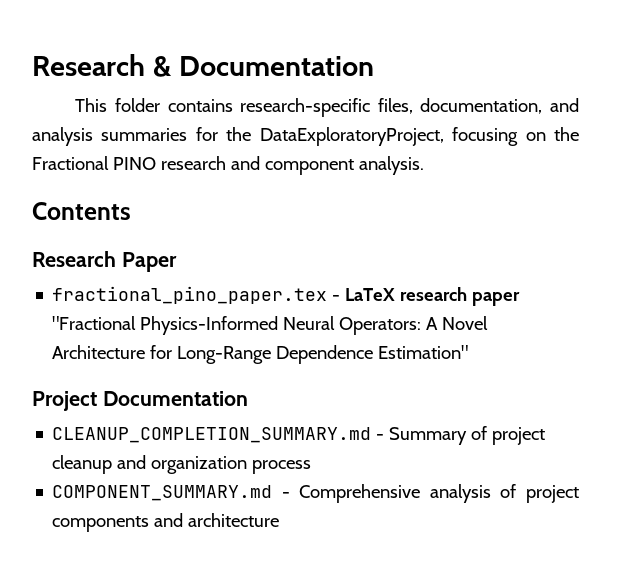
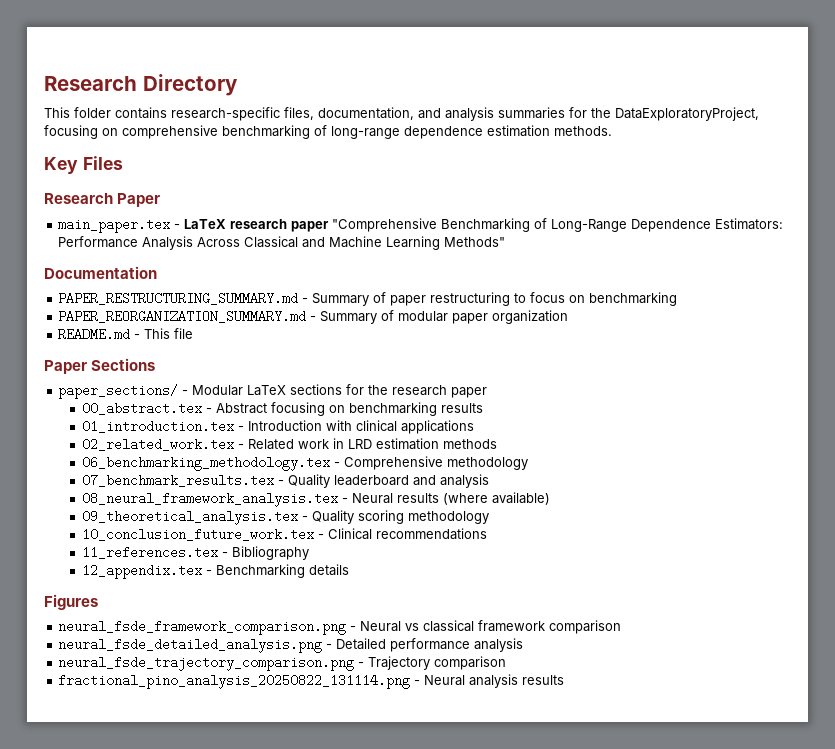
- Research & Documentation
+ Research Directory
- This folder contains research-specific files, documentation, and analysis summaries for the DataExploratoryProject, focusing on the Fractional PINO research and component analysis.
- Contents
+ This folder contains research-specific files, documentation, and analysis summaries for the DataExploratoryProject, focusing on comprehensive benchmarking of long-range dependence estimation methods.
+ Key Files
- fractional_pino_paper.tex - LaTeX research paper "Fractional Physics-Informed Neural Operators: A Novel Architecture for Long-Range Dependence Estimation"
- Project Documentation
- CLEANUP_COMPLETION_SUMMARY.md - Summary of project cleanup and organization process
- COMPONENT_SUMMARY.md - Comprehensive analysis of project components and architecture
+ main_paper.tex - LaTeX research paper "Comprehensive Benchmarking of Long-Range Dependence Estimators: Performance Analysis Across Classical and Machine Learning Methods"
+ Documentation
+ PAPER_RESTRUCTURING_SUMMARY.md - Summary of paper restructuring to focus on benchmarking
+ PAPER_REORGANIZATION_SUMMARY.md - Summary of modular paper organization
+ README.md - This file
+ Paper Sections
+ paper_sections/ - Modular LaTeX sections for the research paper
+ 00_abstract.tex - Abstract focusing on benchmarking results
+ 01_introduction.tex - Introduction with clinical applications
+ 02_related_work.tex - Related work in LRD estimation methods
+ 06_benchmarking_methodology.tex - Comprehensive methodology
+ 07_benchmark_results.tex - Quality leaderboard and analysis
+ 08_neural_framework_analysis.tex - Neural results (where available)
+ 09_theoretical_analysis.tex - Quality scoring methodology
+ 10_conclusion_future_work.tex - Clinical recommendations
+ 11_references.tex - Bibliography
+ 12_appendix.tex - Benchmarking details
+ Figures
+ neural_fsde_framework_comparison.png - Neural vs classical framework comparison
+ neural_fsde_detailed_analysis.png - Detailed performance analysis
+ neural_fsde_trajectory_comparison.png - Trajectory comparison
+ fractional_pino_analysis_20250822_131114.png - Neural analysis results

